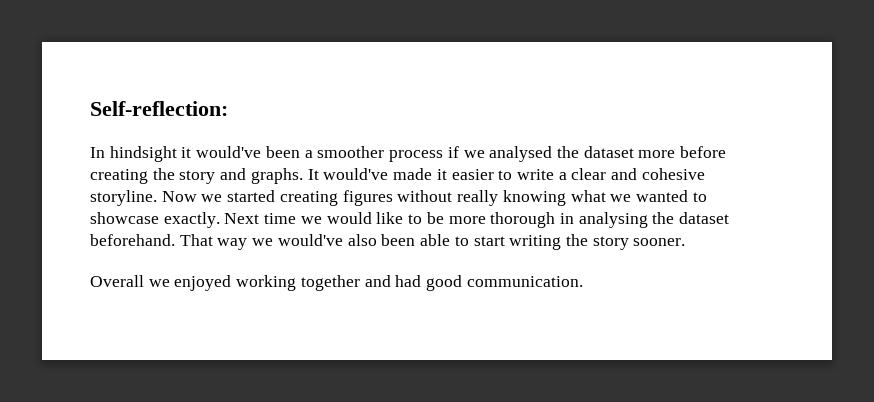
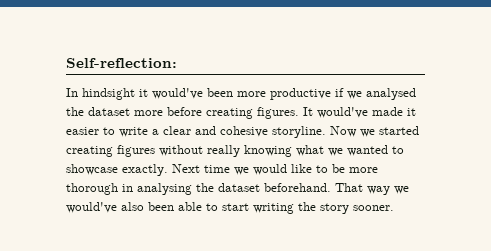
- In hindsight it would've been a smoother process if we analysed the dataset more before creating the story and graphs.
+ In hindsight it would've been more productive if we analysed the dataset more before creating figures.
- Overall we enjoyed working together and had good communication.

